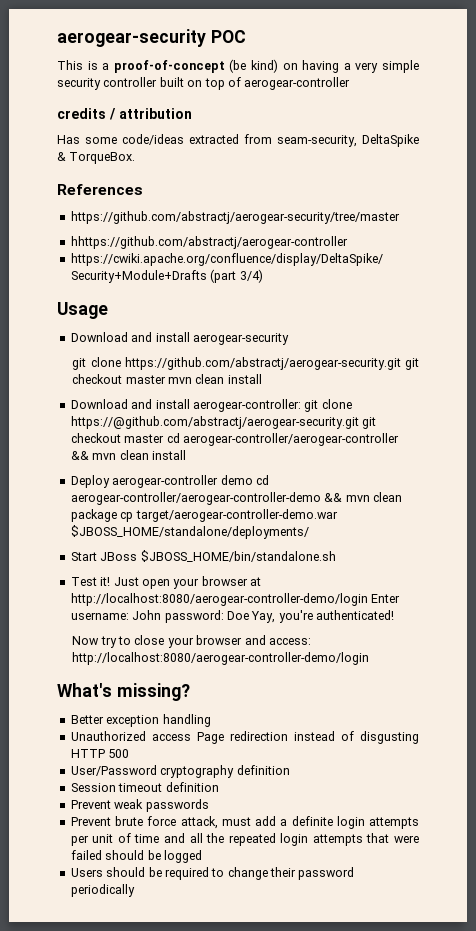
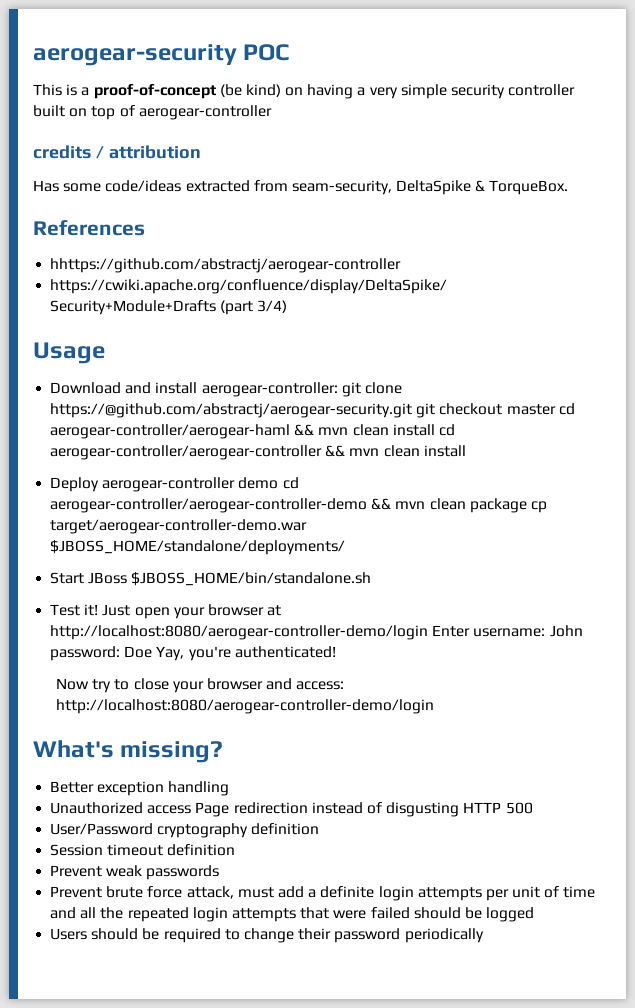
- https://github.com/abstractj/aerogear-security/tree/master
- Download and install aerogear-security
- git clone https://github.com/abstractj/aerogear-security.git git checkout master mvn clean install
- Download and install aerogear-controller: git clone https://@github.com/abstractj/aerogear-security.git git checkout master cd aerogear-controller/aerogear-controller && mvn clean install
+ Download and install aerogear-controller: git clone https://@github.com/abstractj/aerogear-security.git git checkout master cd aerogear-controller/aerogear-haml && mvn clean install cd aerogear-controller/aerogear-controller && mvn clean install

